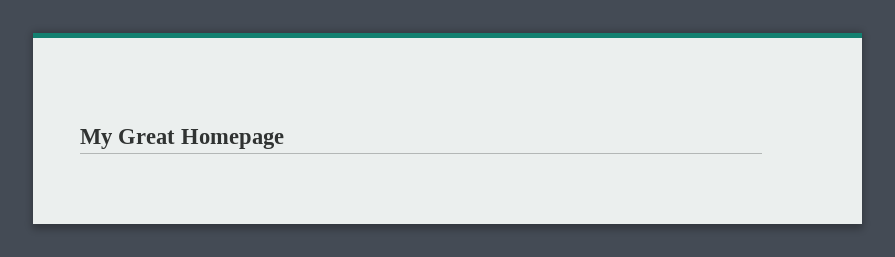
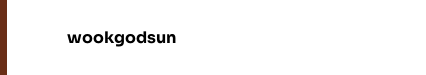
- My Great Homepage
+ wookgodsun

